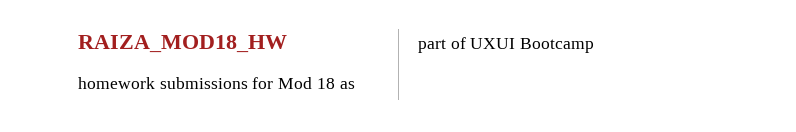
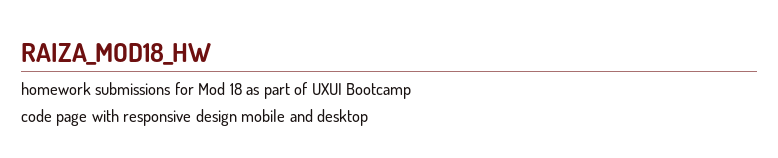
+ code page with responsive design mobile and desktop

